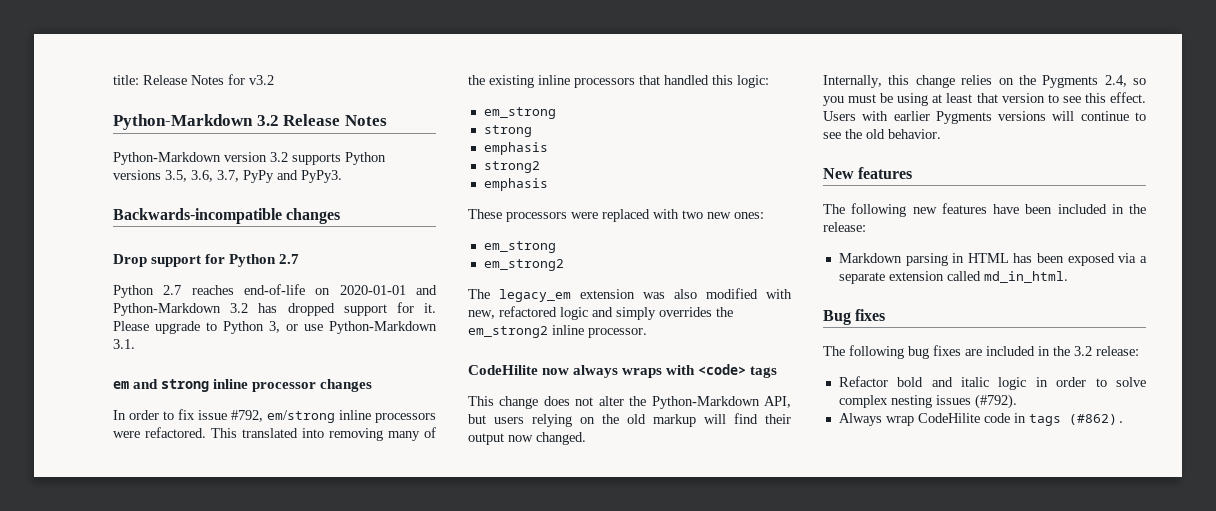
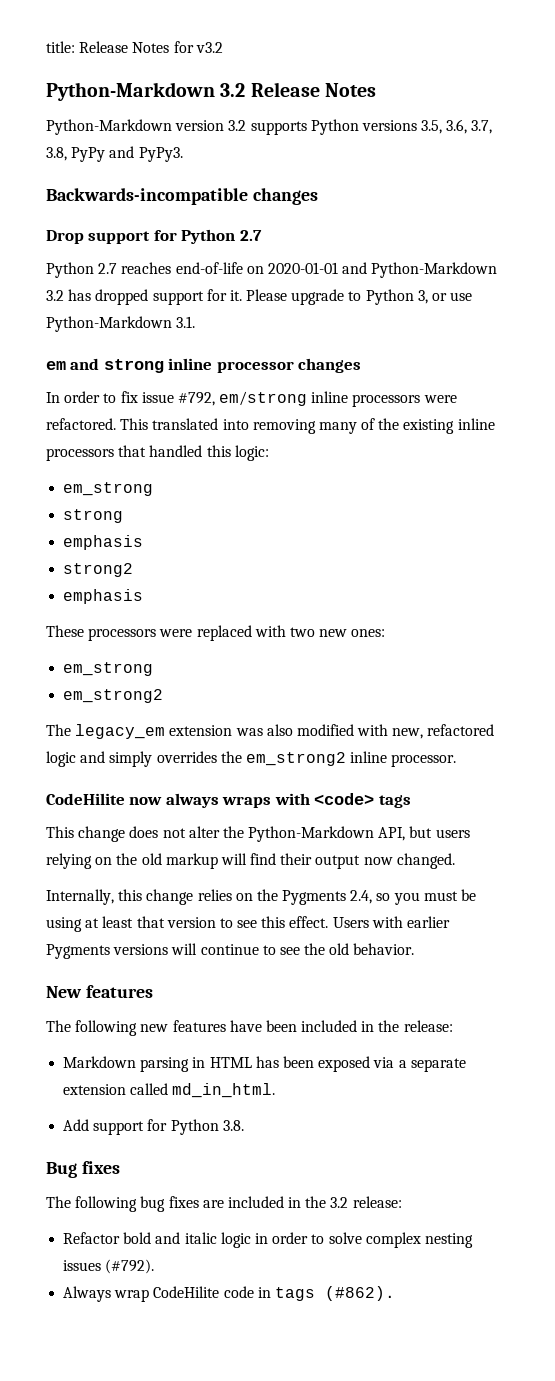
- Python-Markdown version 3.2 supports Python versions 3.5, 3.6, 3.7, PyPy and PyPy3.
+ Python-Markdown version 3.2 supports Python versions 3.5, 3.6, 3.7, 3.8, PyPy and PyPy3.
+ Add support for Python 3.8.

